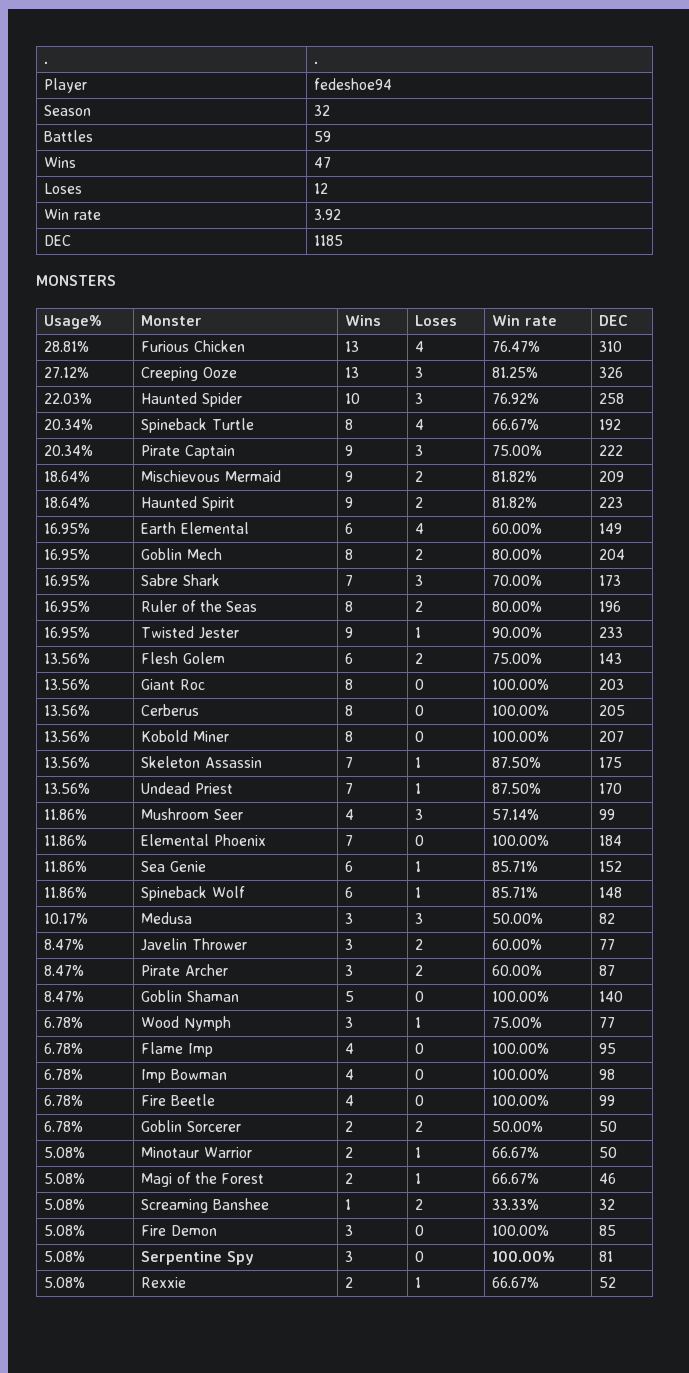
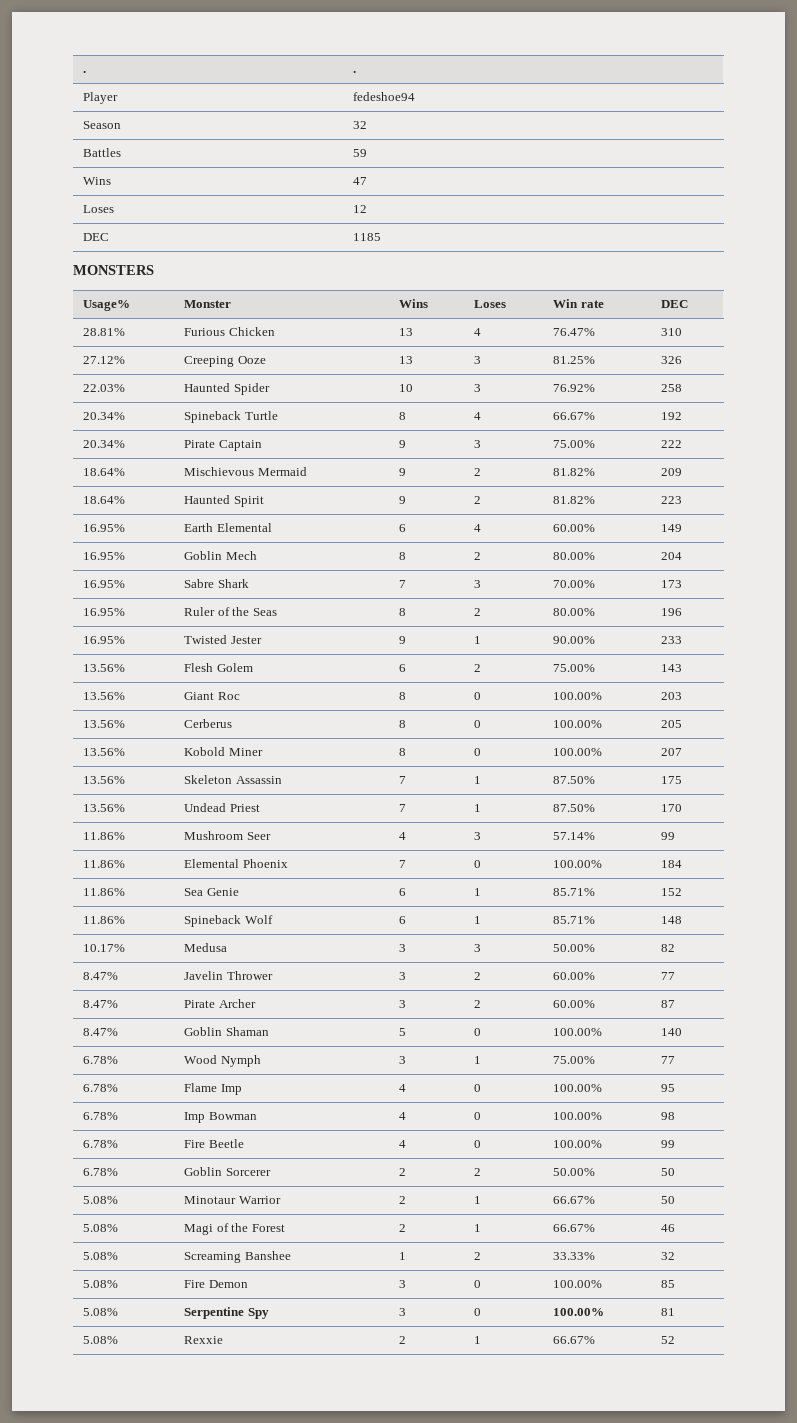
- Win rate | 3.92

